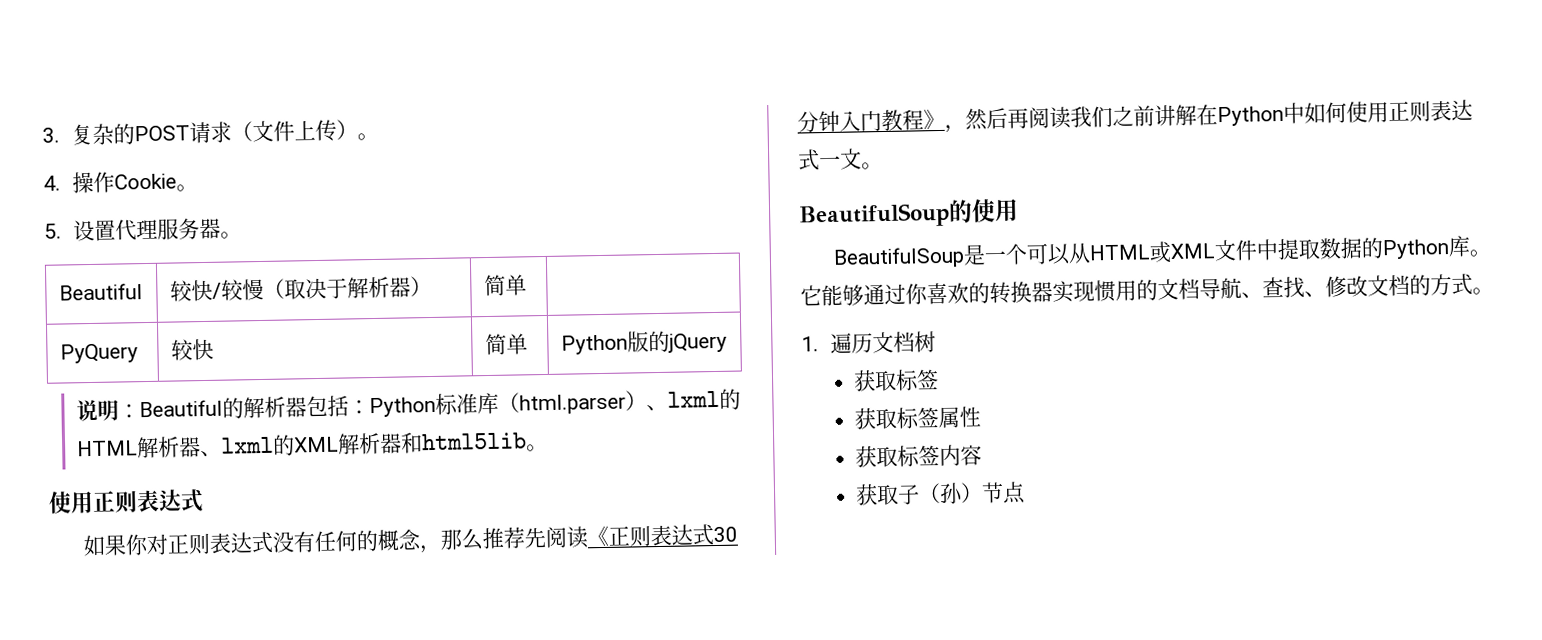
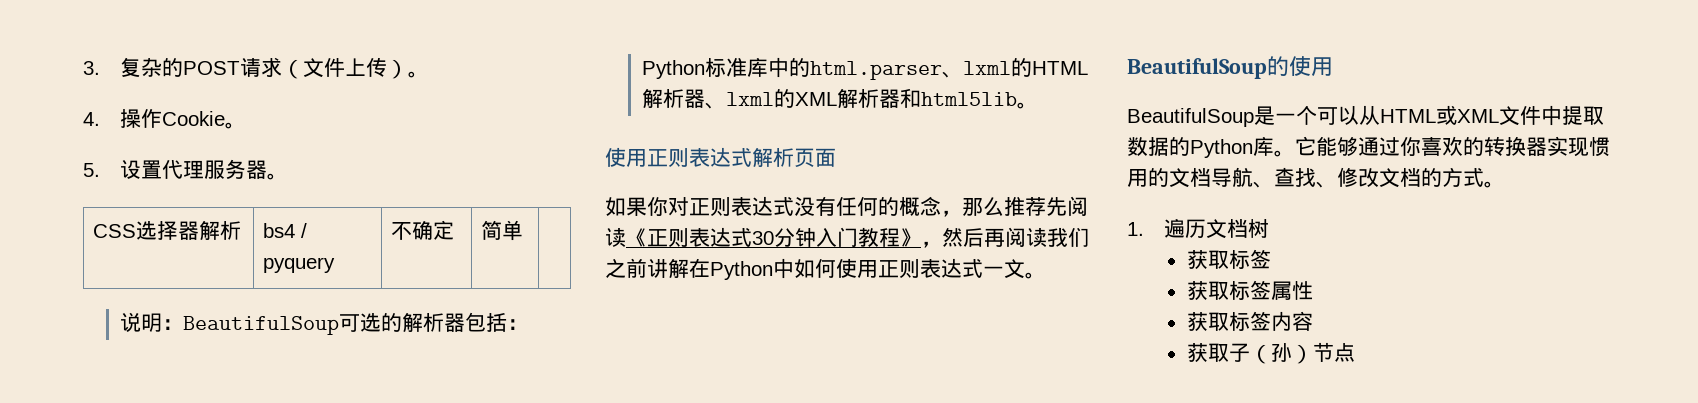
- Beautiful | 较快/较慢（取决于解析器） | 简单 |
- PyQuery | 较快 | 简单 | Python版的jQuery
+ CSS选择器解析 | bs4 / pyquery | 不确定 | 简单 |
- 说明：Beautiful的解析器包括：Python标准库（html.parser）、lxml的HTML解析器、lxml的XML解析器和html5lib。
- 使用正则表达式
+ 说明：BeautifulSoup可选的解析器包括：Python标准库中的html.parser、lxml的HTML解析器、lxml的XML解析器和html5lib。
+ 使用正则表达式解析页面

